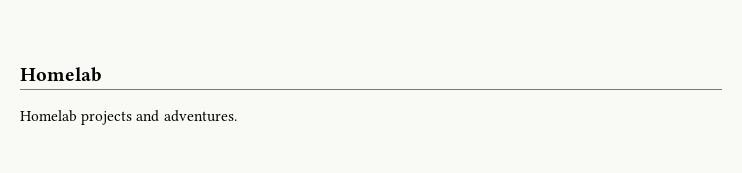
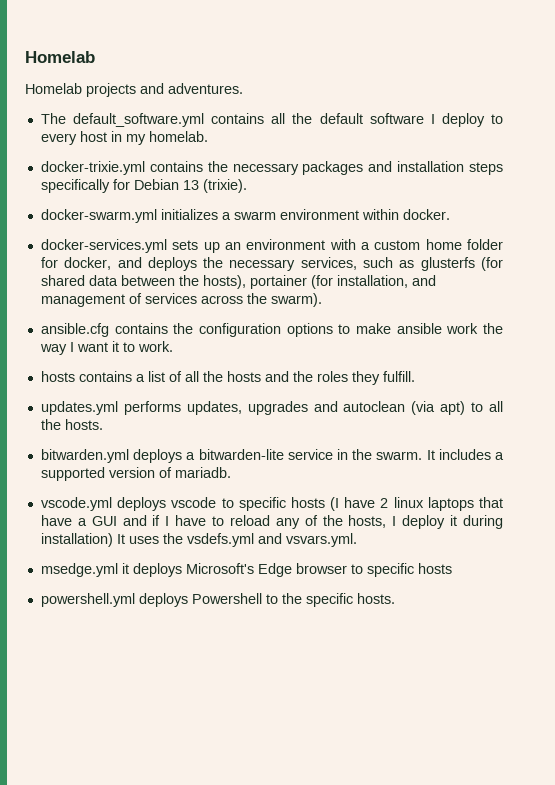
+ The default_software.yml contains all the default software I deploy to every host in my homelab.
+ docker-trixie.yml contains the necessary packages and installation steps specifically for Debian 13 (trixie).
+ docker-swarm.yml initializes a swarm environment within docker.
+ docker-services.yml sets up an environment with a custom home folder for docker, and deploys the necessary services, such as glusterfs (for shared data between the hosts), portainer (for installation, and management of services across the swarm).
+ ansible.cfg contains the configuration options to make ansible work the way I want it to work.
+ hosts contains a list of all the hosts and the roles they fulfill.
+ updates.yml performs updates, upgrades and autoclean (via apt) to all the hosts.
+ bitwarden.yml deploys a bitwarden-lite service in the swarm. It includes a supported version of mariadb.
+ vscode.yml deploys vscode to specific hosts (I have 2 linux laptops that have a GUI and if I have to reload any of the hosts, I deploy it during installation) It uses the vsdefs.yml and vsvars.yml.
+ msedge.yml it deploys Microsoft's Edge browser to specific hosts
+ powershell.yml deploys Powershell to the specific hosts.

